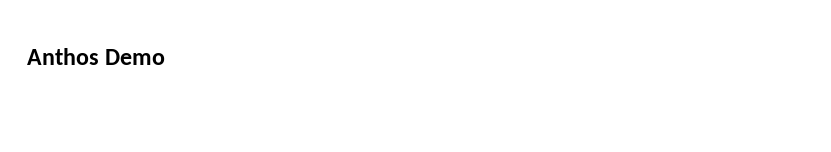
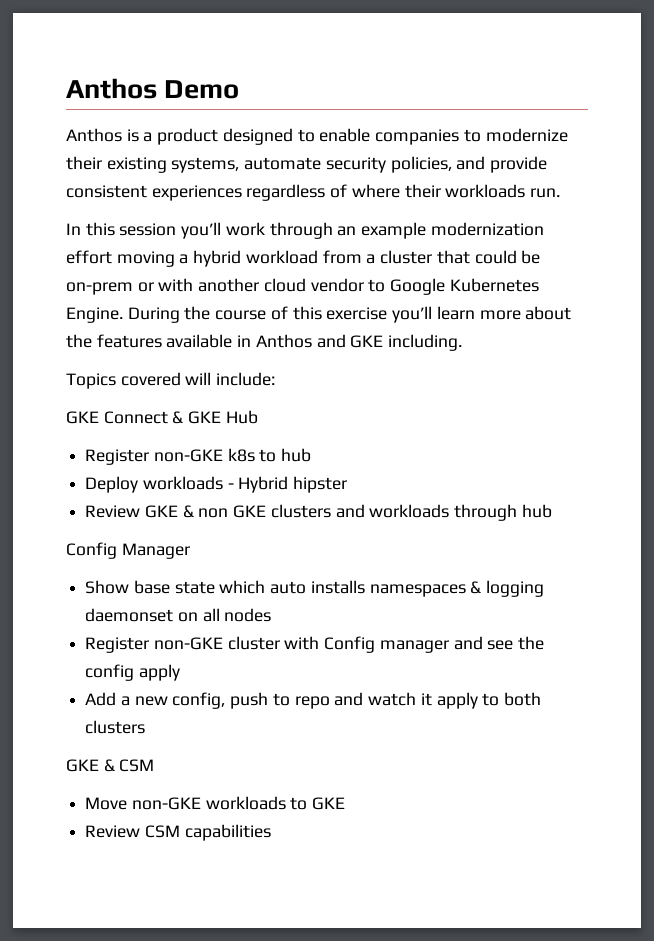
+ Anthos is a product designed to enable companies to modernize their existing systems, automate security policies, and provide consistent experiences regardless of where their workloads run.
+ In this session you’ll work through an example modernization effort moving a hybrid workload from a cluster that could be on-prem or with another cloud vendor to Google Kubernetes Engine. During the course of this exercise you’ll learn more about the features available in Anthos and GKE including.
+ Topics covered will include:
+ GKE Connect & GKE Hub
+ Register non-GKE k8s to hub
+ Deploy workloads - Hybrid hipster
+ Review GKE & non GKE clusters and workloads through hub
+ Config Manager
+ Show base state which auto installs namespaces & logging daemonset on all nodes
+ Register non-GKE cluster with Config manager and see the config apply
+ Add a new config, push to repo and watch it apply to both clusters
+ GKE & CSM
+ Move non-GKE workloads to GKE
+ Review CSM capabilities

